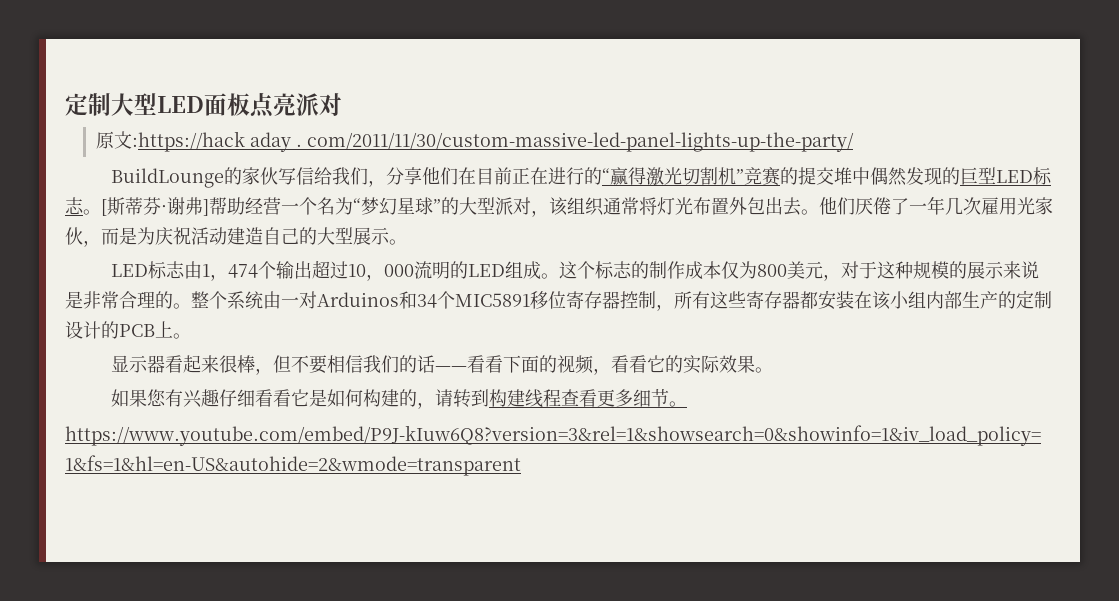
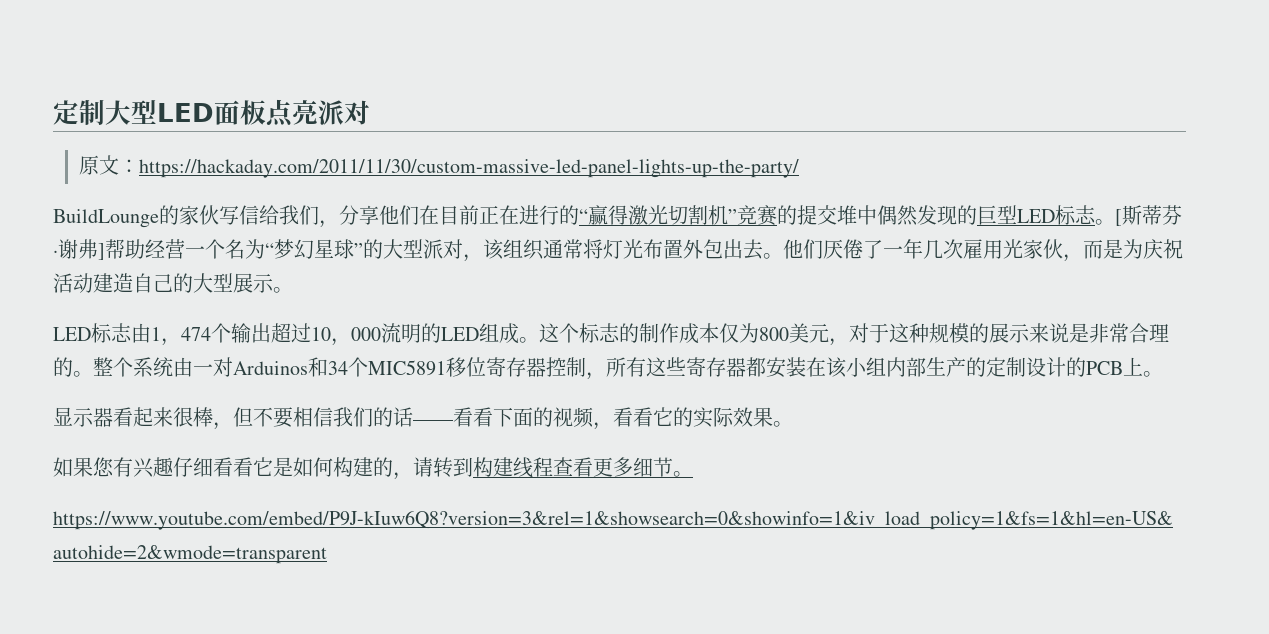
- 原文:https://hack aday . com/2011/11/30/custom-massive-led-panel-lights-up-the-party/
+ 原文：https://hackaday.com/2011/11/30/custom-massive-led-panel-lights-up-the-party/

